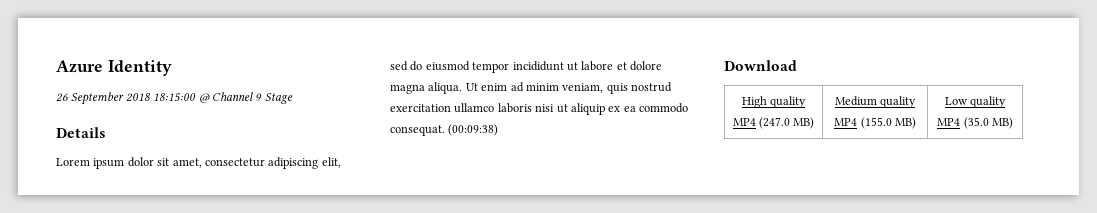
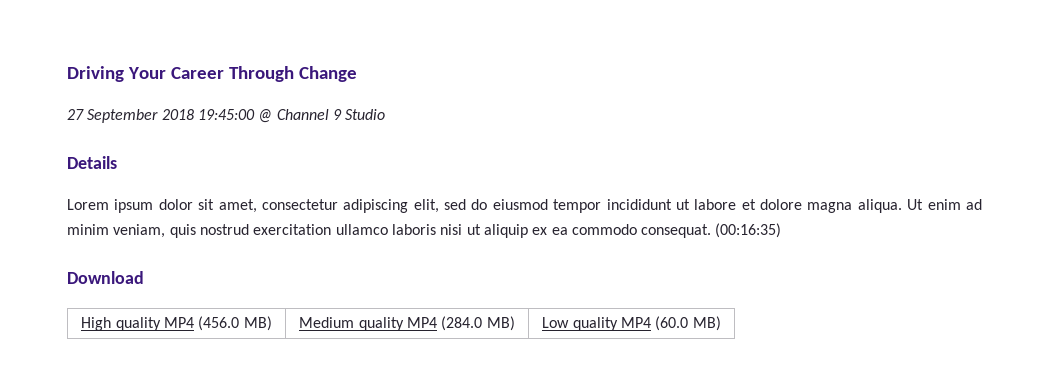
- Azure Identity
- 26 September 2018 18:15:00 @ Channel 9 Stage
+ Driving Your Career Through Change
+ 27 September 2018 19:45:00 @ Channel 9 Studio
- (00:09:38)
+ (00:16:35)
- High quality MP4 (247.0 MB) | Medium quality MP4 (155.0 MB) | Low quality MP4 (35.0 MB)
+ High quality MP4 (456.0 MB) | Medium quality MP4 (284.0 MB) | Low quality MP4 (60.0 MB)

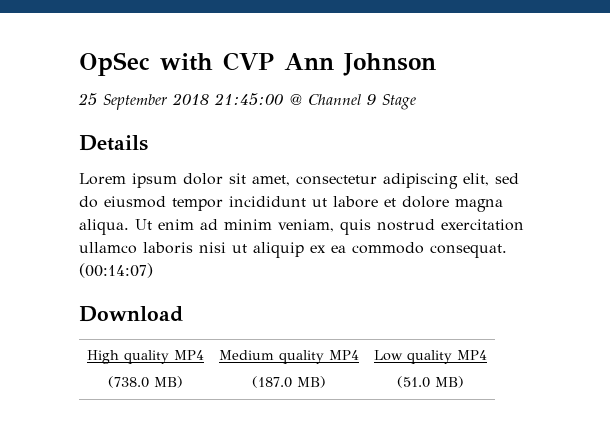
- Driving Your Career Through Change
- 27 September 2018 19:45:00 @ Channel 9 Studio
+ OpSec with CVP Ann Johnson
+ 25 September 2018 21:45:00 @ Channel 9 Stage
- (00:16:35)
+ (00:14:07)
- High quality MP4 (456.0 MB) | Medium quality MP4 (284.0 MB) | Low quality MP4 (60.0 MB)
+ High quality MP4
+ (738.0 MB) | Medium quality MP4
+ (187.0 MB) | Low quality MP4
+ (51.0 MB)

